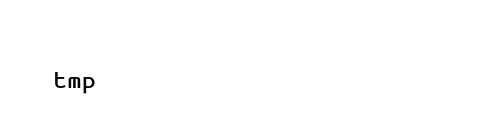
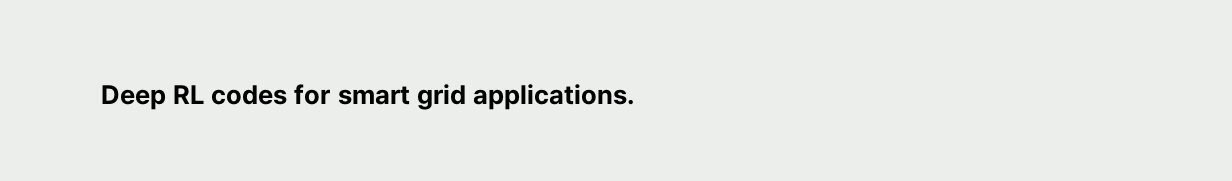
- tmp
+ Deep RL codes for smart grid applications.

